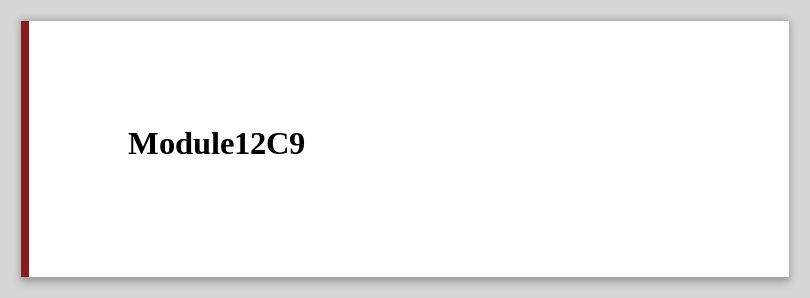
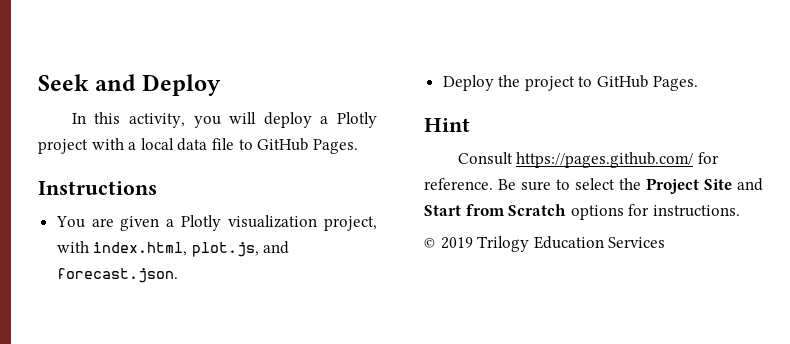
- Module12C9
+ Seek and Deploy
+ In this activity, you will deploy a Plotly project with a local data file to GitHub Pages.
+ Instructions
+ You are given a Plotly visualization project, with index.html, plot.js, and forecast.json.
+ Deploy the project to GitHub Pages.
+ Hint
+ Consult https://pages.github.com/ for reference. Be sure to select the Project Site and Start from Scratch options for instructions.
+ © 2019 Trilogy Education Services

